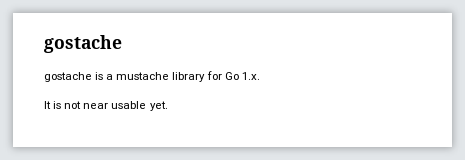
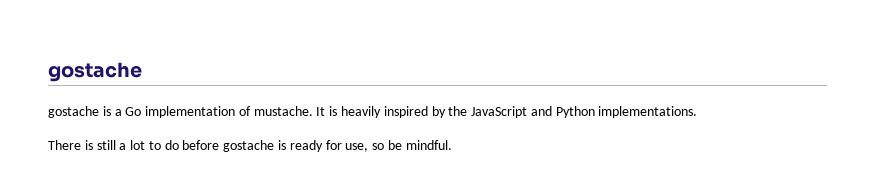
- gostache is a mustache library for Go 1.x.
- It is not near usable yet.
+ gostache is a Go implementation of mustache. It is heavily inspired by the JavaScript and Python implementations.
+ There is still a lot to do before gostache is ready for use, so be mindful.

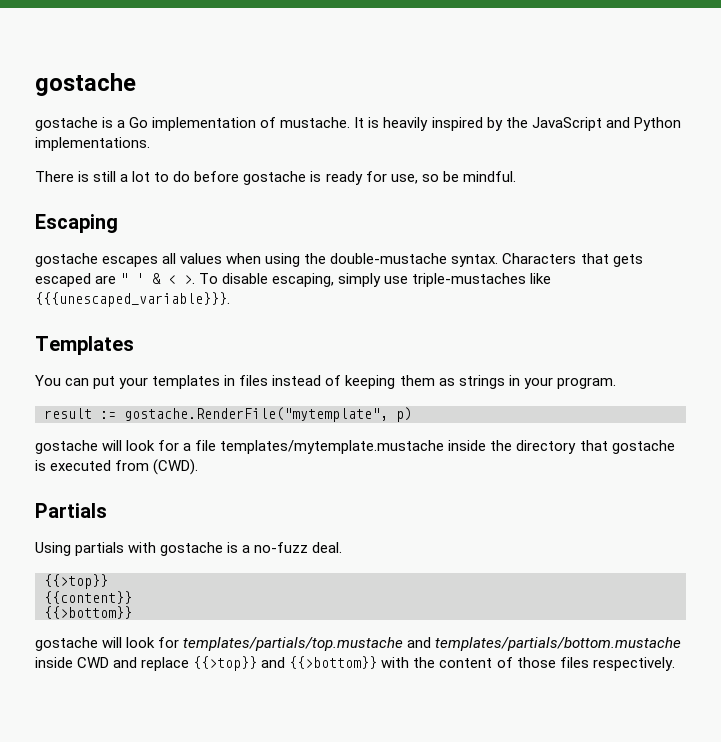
+ Escaping
+ gostache escapes all values when using the double-mustache syntax. Characters that gets escaped are " ' & < >. To disable escaping, simply use triple-mustaches like {{{unescaped_variable}}}.
+ Templates
+ You can put your templates in files instead of keeping them as strings in your program.
+ result := gostache.RenderFile("mytemplate", p)
+ gostache will look for a file templates/mytemplate.mustache inside the directory that gostache is executed from (CWD).
+ Partials
+ Using partials with gostache is a no-fuzz deal.
+ {{>top}}
+ {{content}}
+ {{>bottom}}
+ gostache will look for templates/partials/top.mustache and templates/partials/bottom.mustache inside CWD and replace {{>top}} and {{>bottom}} with the content of those files respectively.

